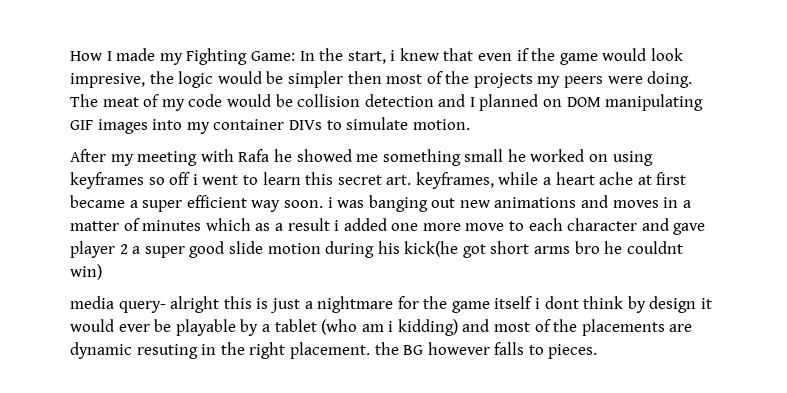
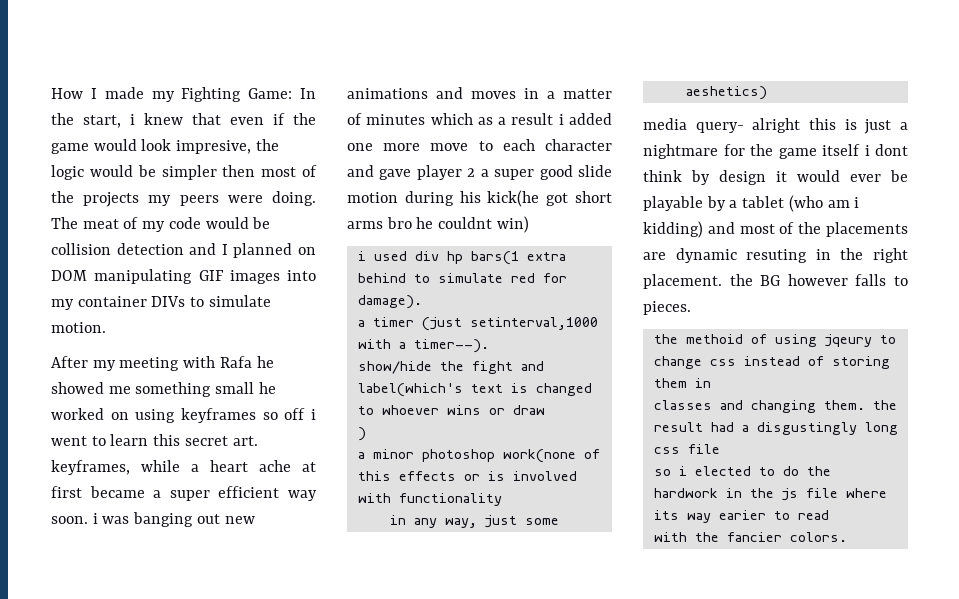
+ i used div hp bars(1 extra behind to simulate red for damage).
+ a timer (just setinterval,1000 with a timer--).
+ show/hide the fight and label(which's text is changed to whoever wins or draw
+ )
+ a minor photoshop work(none of this effects or is involved with functionality
+ in any way, just some aeshetics)
+ the methoid of using jqeury to change css instead of storing them in
+ classes and changing them. the result had a disgustingly long css file
+ so i elected to do the hardwork in the js file where its way earier to read
+ with the fancier colors.

